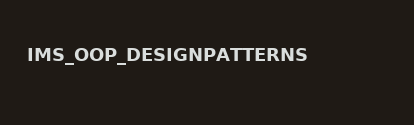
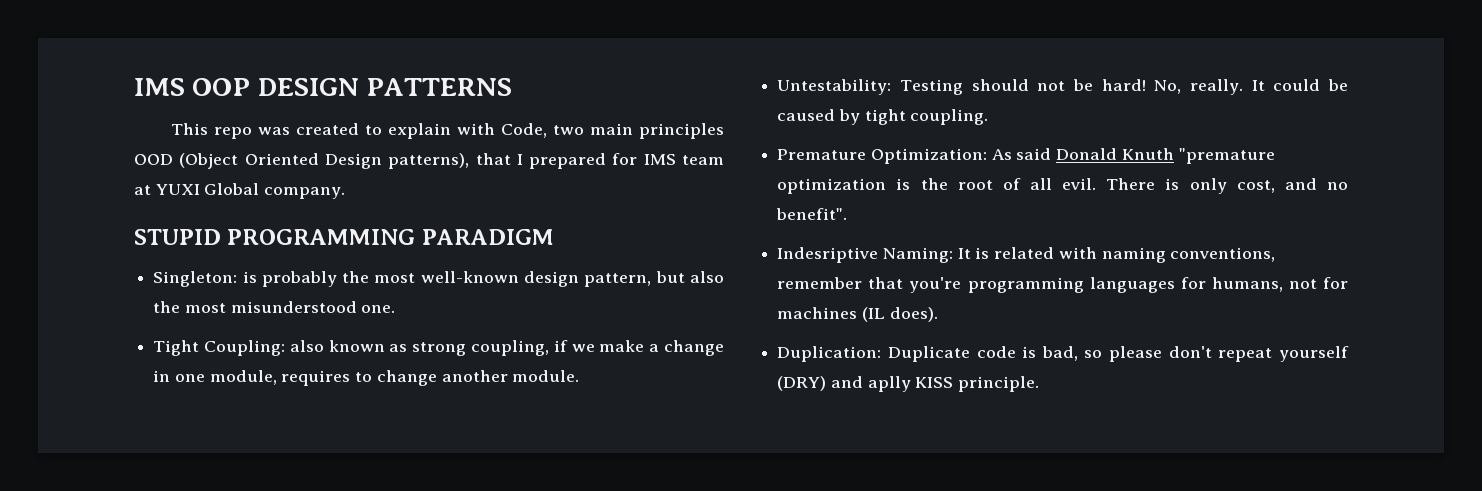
- IMS_OOP_DESIGNPATTERNS
+ IMS OOP DESIGN PATTERNS
+ This repo was created to explain with Code, two main principles OOD (Object Oriented Design patterns), that I prepared for IMS team at YUXI Global company.
+ STUPID PROGRAMMING PARADIGM
+ Singleton: is probably the most well-known design pattern, but also the most misunderstood one.
+ Tight Coupling: also known as strong coupling, if we make a change in one module, requires to change another module.
+ Untestability: Testing should not be hard! No, really. It could be caused by tight coupling.
+ Premature Optimization: As said Donald Knuth "premature optimization is the root of all evil. There is only cost, and no benefit".
+ Indesriptive Naming: It is related with naming conventions, remember that you're programming languages for humans, not for machines (IL does).
+ Duplication: Duplicate code is bad, so please don't repeat yourself (DRY) and aplly KISS principle.

